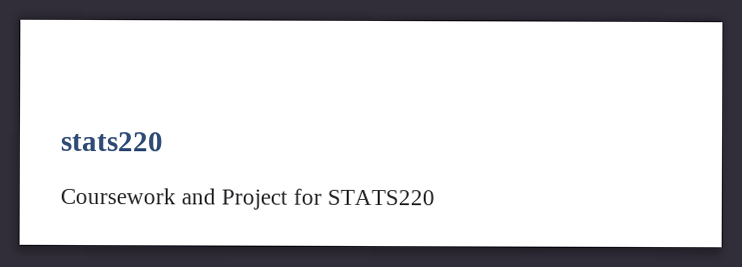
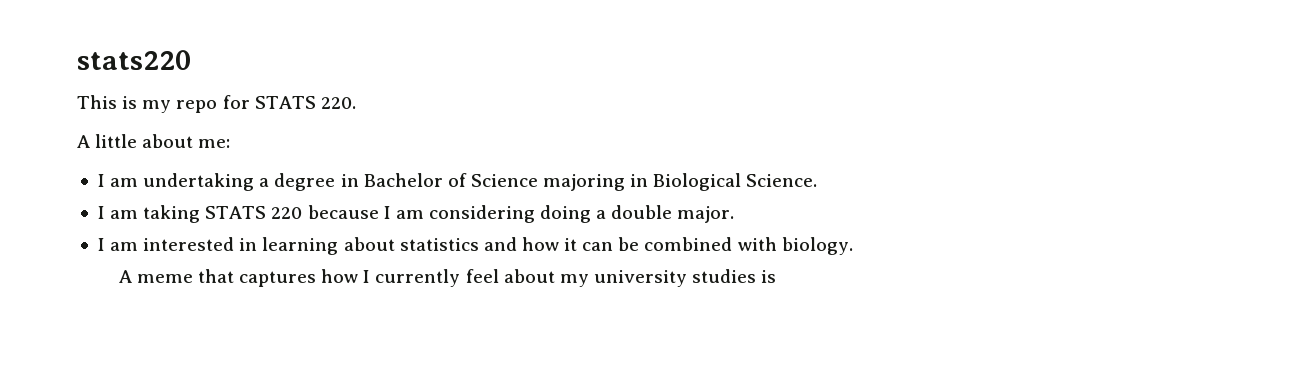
- Coursework and Project for STATS220
+ This is my repo for STATS 220.
+ A little about me:
+ I am undertaking a degree in Bachelor of Science majoring in Biological Science.
+ I am taking STATS 220 because I am considering doing a double major.
+ I am interested in learning about statistics and how it can be combined with biology.
+ A meme that captures how I currently feel about my university studies is

